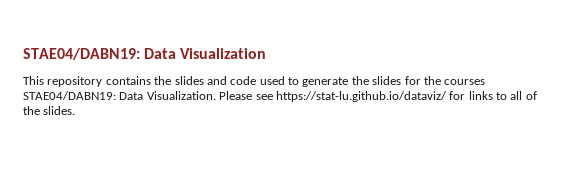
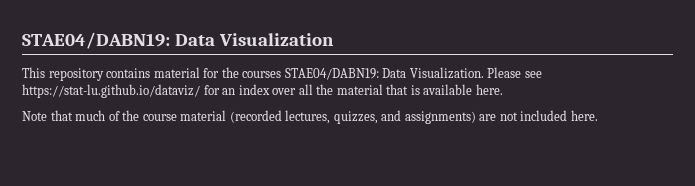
- This repository contains the slides and code used to generate the slides for the courses STAE04/DABN19: Data Visualization.
+ This repository contains material for the courses STAE04/DABN19: Data Visualization.
- Please see https://stat-lu.github.io/dataviz/ for links to all of the slides.
+ Please see https://stat-lu.github.io/dataviz/ for an index over all the material that is available here.
+ Note that much of the course material (recorded lectures, quizzes, and assignments) are not included here.

